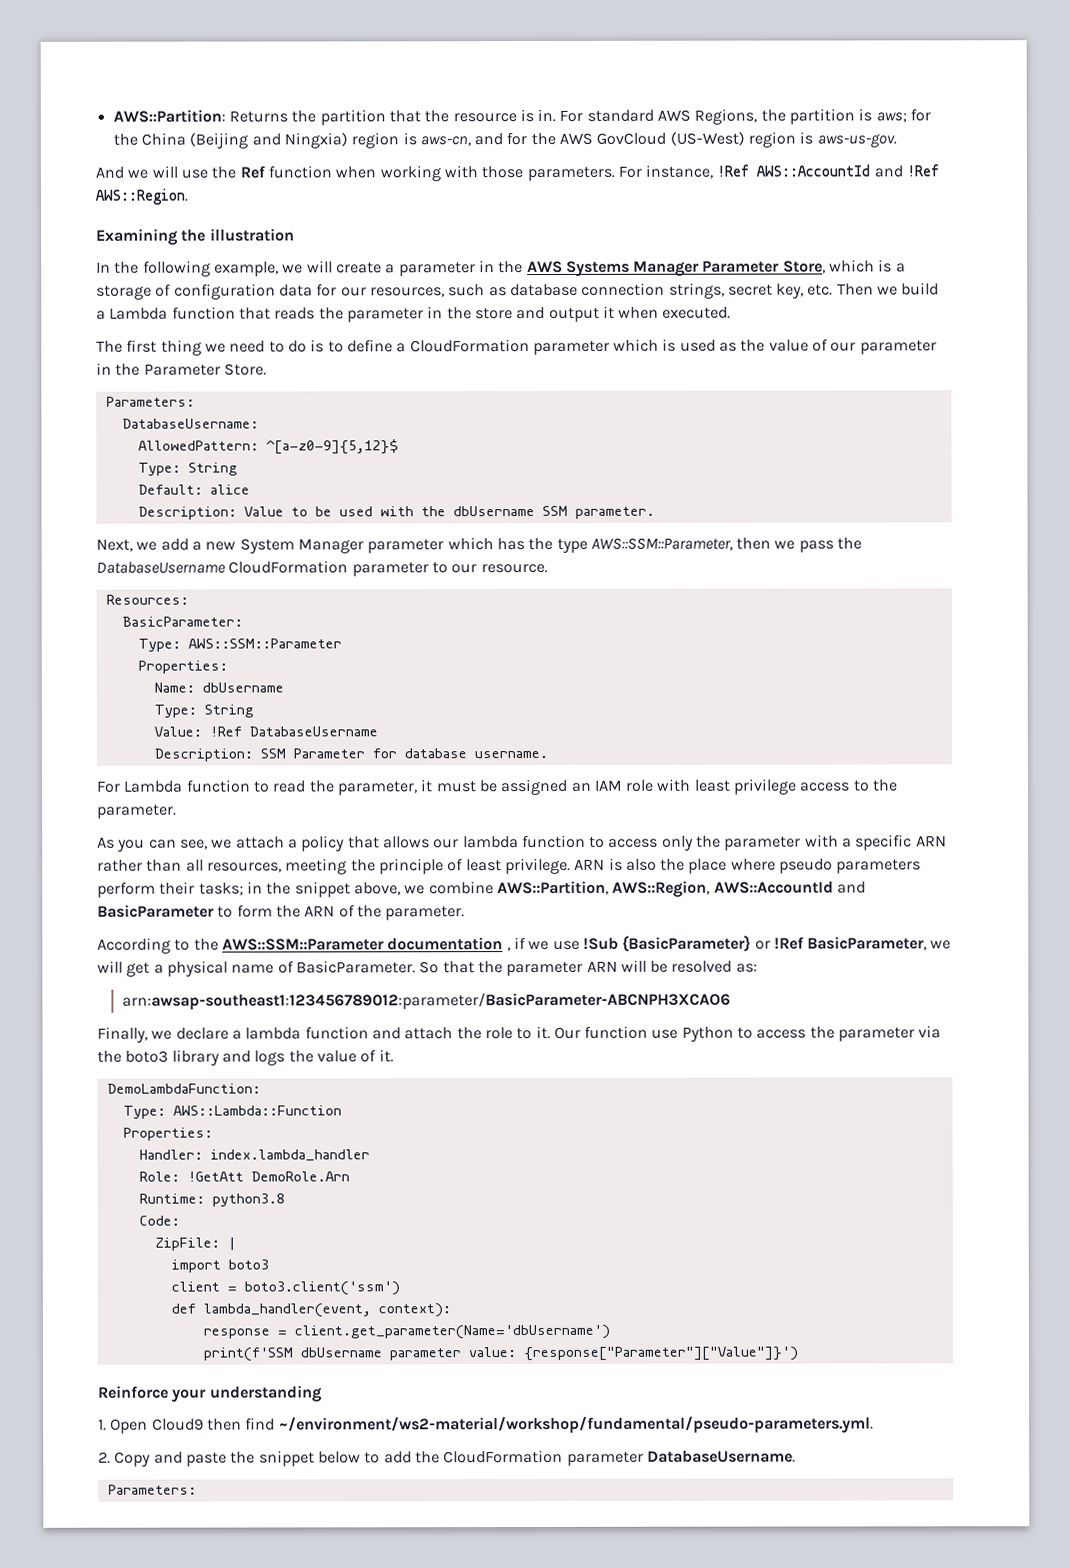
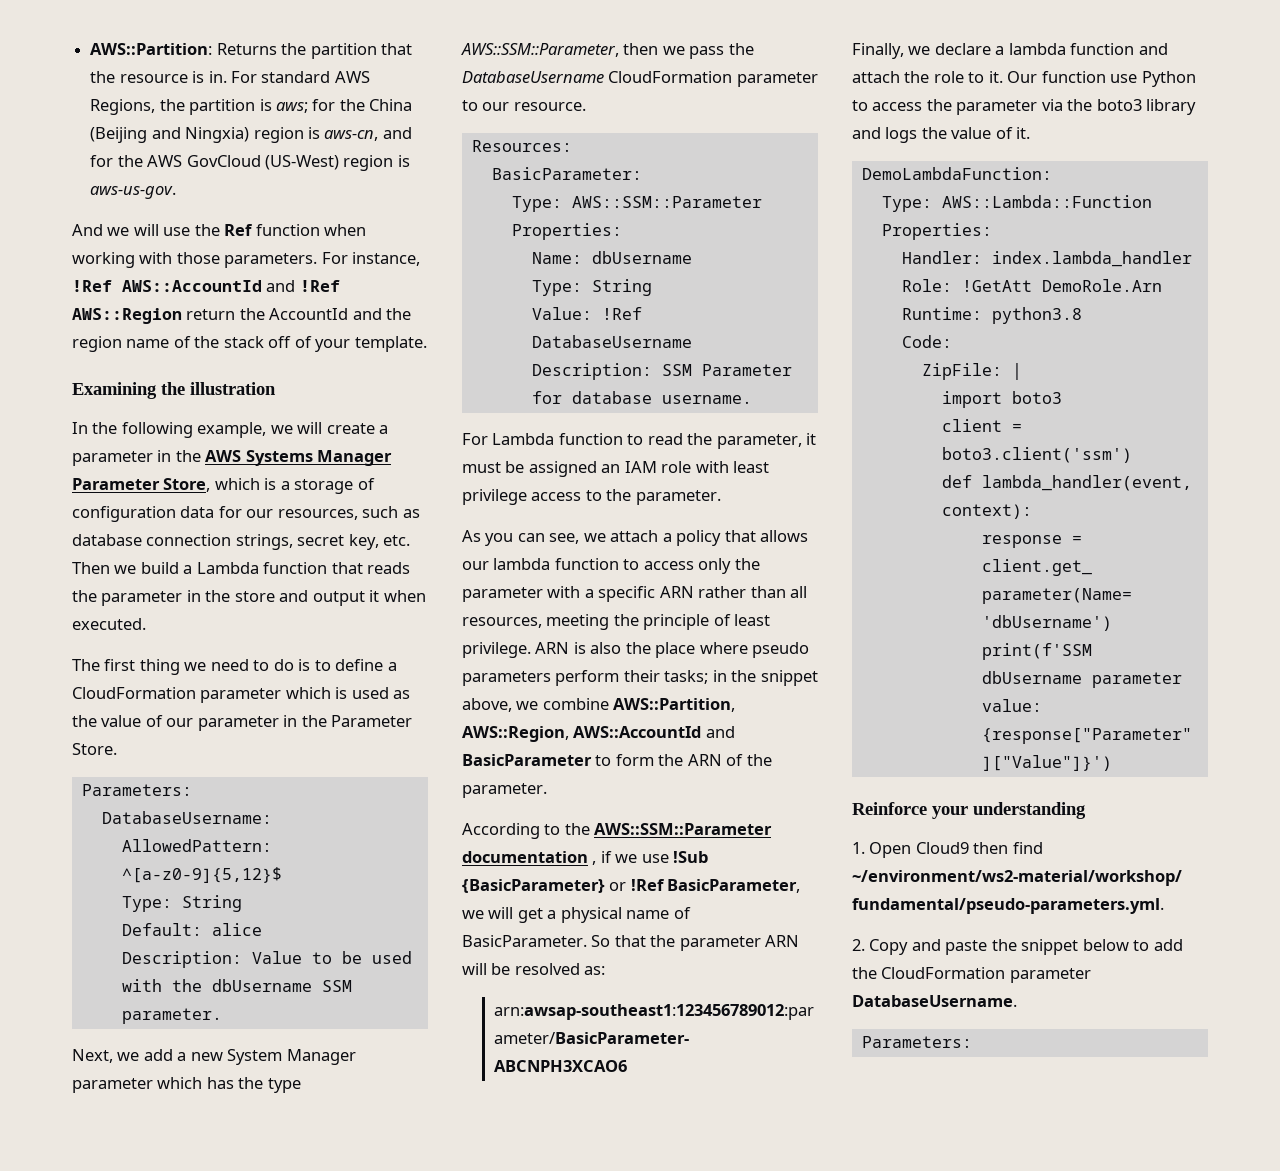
- For instance, !Ref AWS::AccountId and !Ref AWS::Region.
+ For instance, !Ref AWS::AccountId and !Ref AWS::Region return the AccountId and the region name of the stack off of your template.

